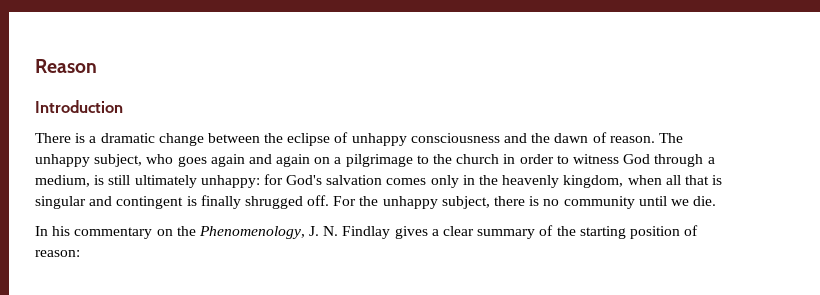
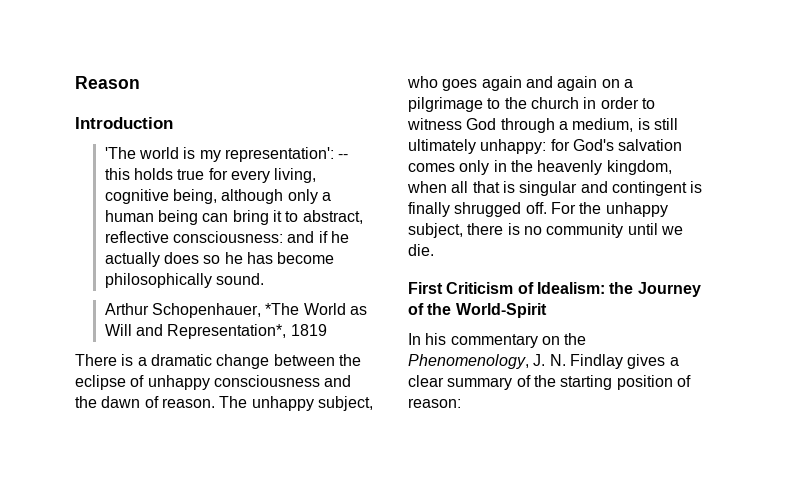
+ 'The world is my representation': -- this holds true for every living, cognitive being, although only a human being can bring it to abstract, reflective consciousness: and if he actually does so he has become philosophically sound.
+ Arthur Schopenhauer, *The World as Will and Representation*, 1819
+ First Criticism of Idealism: the Journey of the World-Spirit

